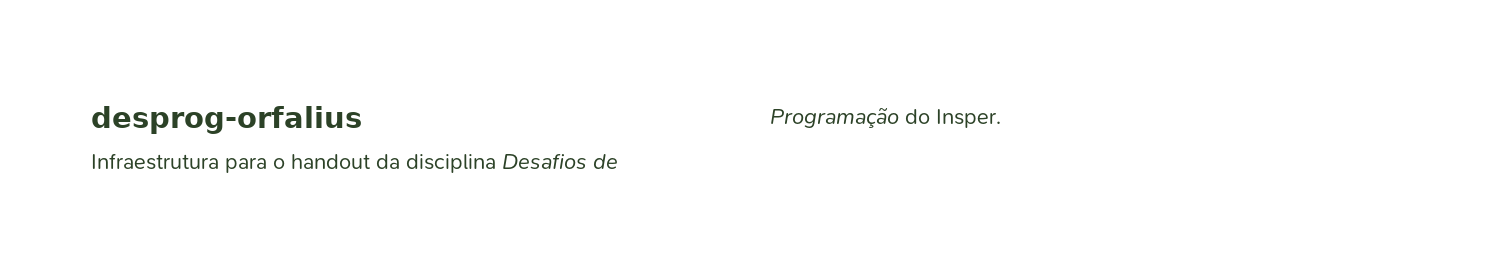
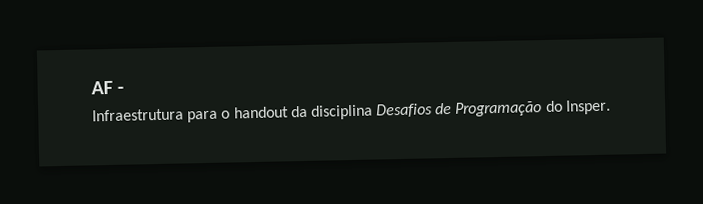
- desprog-orfalius
+ AF -

